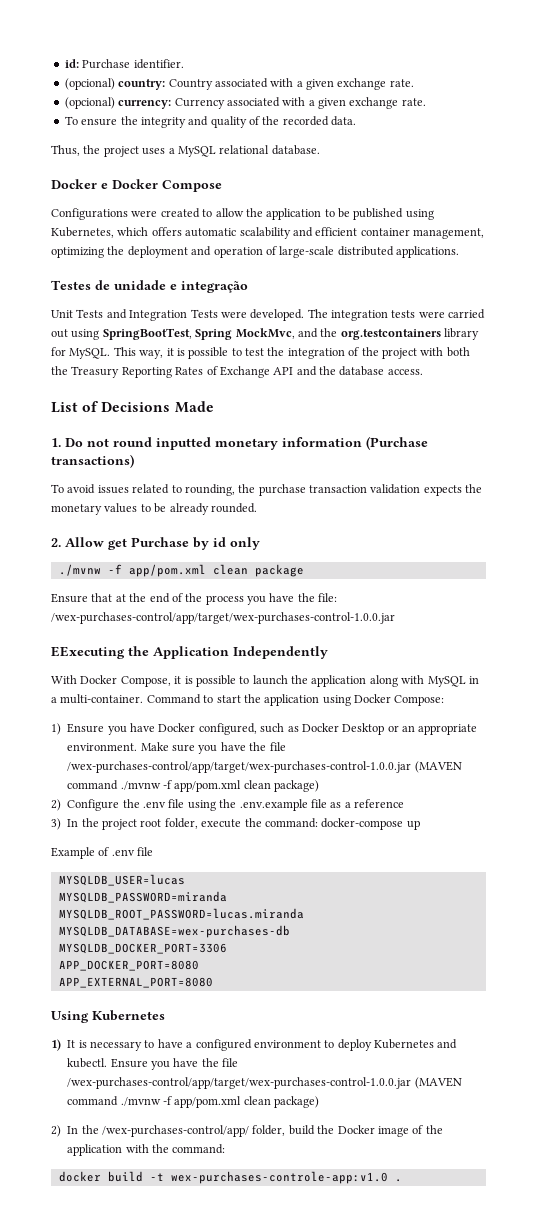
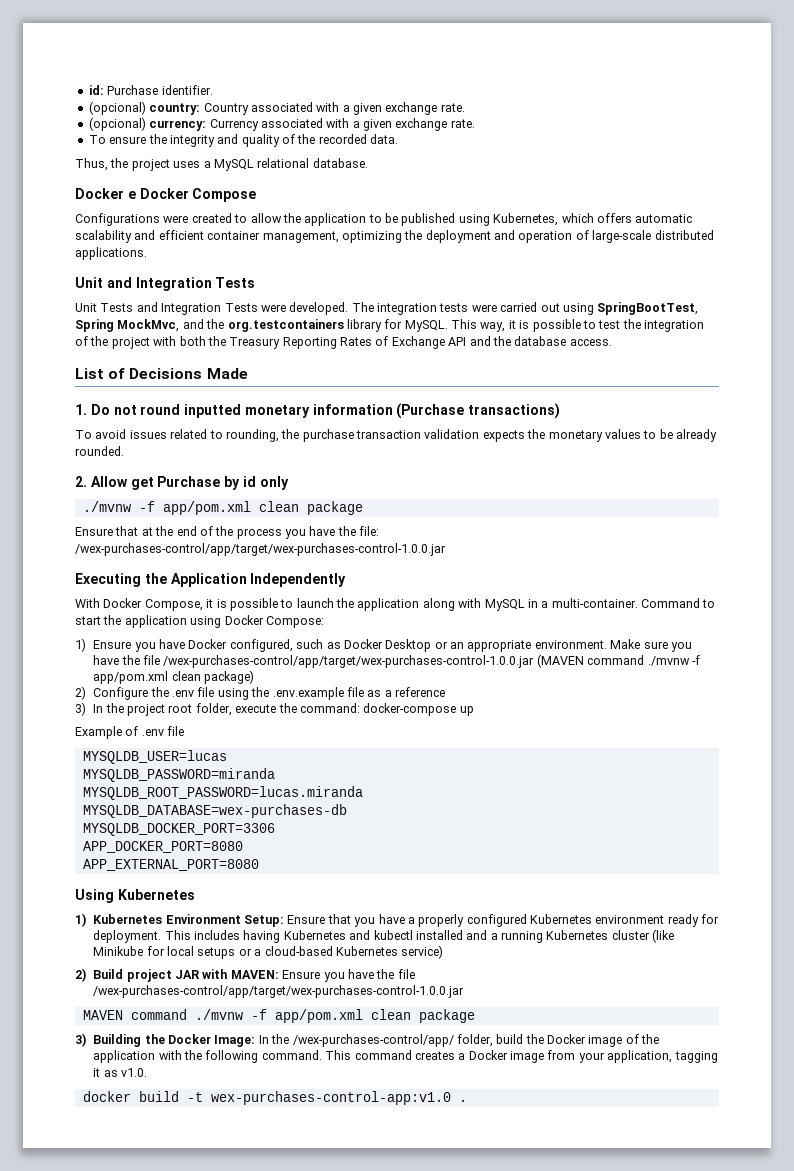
- Testes de unidade e integração
+ Unit and Integration Tests
- EExecuting the Application Independently
+ Executing the Application Independently
- 1) It is necessary to have a configured environment to deploy Kubernetes and kubectl. Ensure you have the file /wex-purchases-control/app/target/wex-purchases-control-1.0.0.jar (MAVEN command ./mvnw -f app/pom.xml clean package)
- 2) In the /wex-purchases-control/app/ folder, build the Docker image of the application with the command:
+ 1) Kubernetes Environment Setup: Ensure that you have a properly configured Kubernetes environment ready for deployment. This includes having Kubernetes and kubectl installed and a running Kubernetes cluster (like Minikube for local setups or a cloud-based Kubernetes service)
+ 2) Build project JAR with MAVEN: Ensure you have the file /wex-purchases-control/app/target/wex-purchases-control-1.0.0.jar
+ MAVEN command ./mvnw -f app/pom.xml clean package
+ 3) Building the Docker Image: In the /wex-purchases-control/app/ folder, build the Docker image of the application with the following command. This command creates a Docker image from your application, tagging it as v1.0.
- docker build -t wex-purchases-controle-app:v1.0 .
+ docker build -t wex-purchases-control-app:v1.0 .

